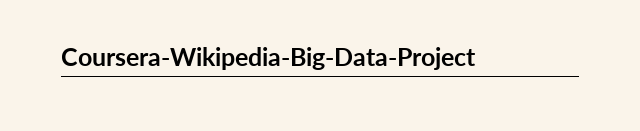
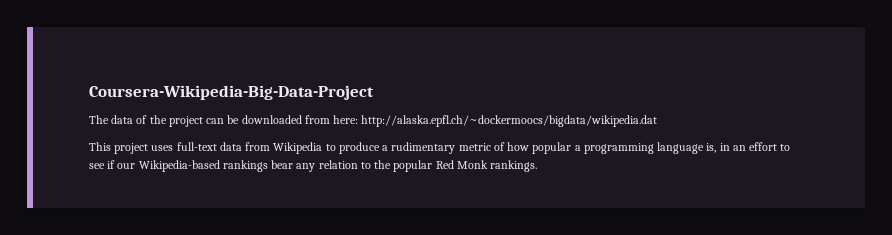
+ The data of the project can be downloaded from here: http://alaska.epfl.ch/~dockermoocs/bigdata/wikipedia.dat
+ This project uses full-text data from Wikipedia to produce a rudimentary metric of how popular a programming language is, in an effort to see if our Wikipedia-based rankings bear any relation to the popular Red Monk rankings.

